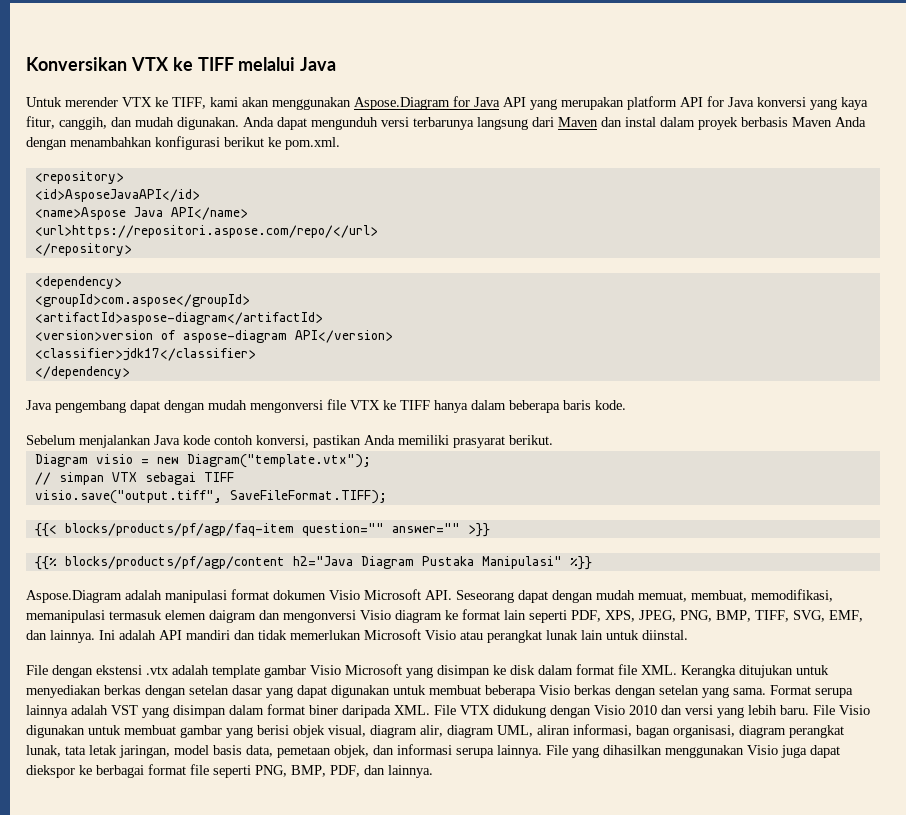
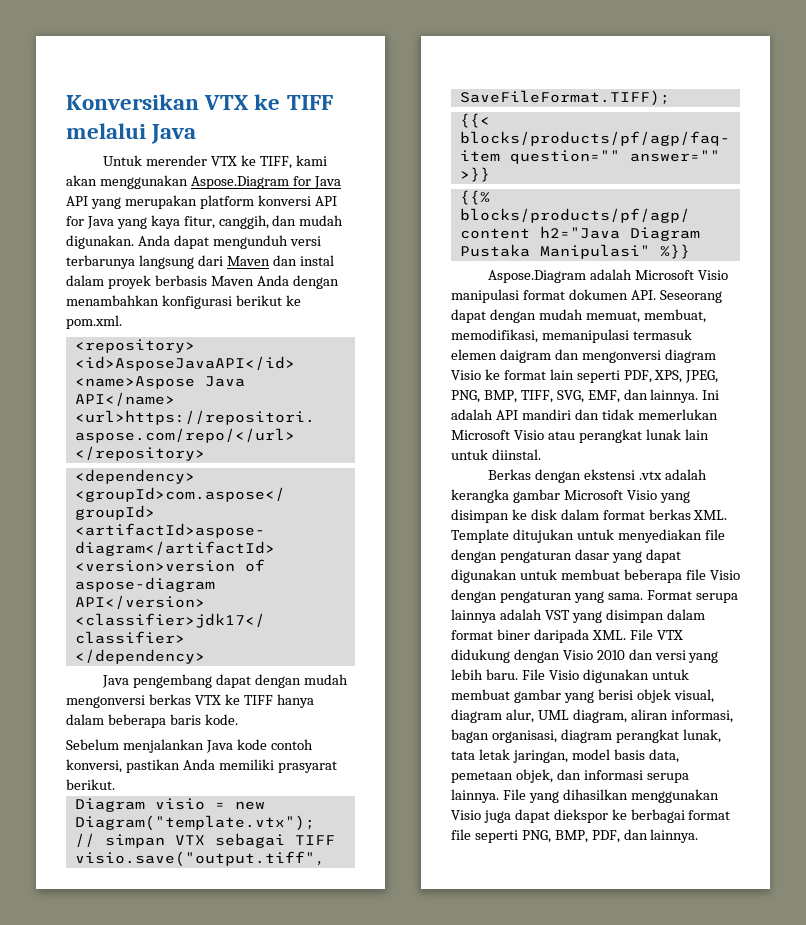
- Untuk merender VTX ke TIFF, kami akan menggunakan Aspose.Diagram for Java API yang merupakan platform API for Java konversi yang kaya fitur, canggih, dan mudah digunakan.
+ Untuk merender VTX ke TIFF, kami akan menggunakan Aspose.Diagram for Java API yang merupakan platform konversi API for Java yang kaya fitur, canggih, dan mudah digunakan.
- Java pengembang dapat dengan mudah mengonversi file VTX ke TIFF hanya dalam beberapa baris kode.
+ Java pengembang dapat dengan mudah mengonversi berkas VTX ke TIFF hanya dalam beberapa baris kode.
- Aspose.Diagram adalah manipulasi format dokumen Visio Microsoft API. Seseorang dapat dengan mudah memuat, membuat, memodifikasi, memanipulasi termasuk elemen daigram dan mengonversi Visio diagram ke format lain seperti PDF, XPS, JPEG, PNG, BMP, TIFF, SVG, EMF, dan lainnya.
+ Aspose.Diagram adalah Microsoft Visio manipulasi format dokumen API. Seseorang dapat dengan mudah memuat, membuat, memodifikasi, memanipulasi termasuk elemen daigram dan mengonversi diagram Visio ke format lain seperti PDF, XPS, JPEG, PNG, BMP, TIFF, SVG, EMF, dan lainnya.
- File dengan ekstensi .vtx adalah template gambar Visio Microsoft yang disimpan ke disk dalam format file XML. Kerangka ditujukan untuk menyediakan berkas dengan setelan dasar yang dapat digunakan untuk membuat beberapa Visio berkas dengan setelan yang sama.
+ Berkas dengan ekstensi .vtx adalah kerangka gambar Microsoft Visio yang disimpan ke disk dalam format berkas XML. Template ditujukan untuk menyediakan file dengan pengaturan dasar yang dapat digunakan untuk membuat beberapa file Visio dengan pengaturan yang sama.
- File Visio digunakan untuk membuat gambar yang berisi objek visual, diagram alir, diagram UML, aliran informasi, bagan organisasi, diagram perangkat lunak, tata letak jaringan, model basis data, pemetaan objek, dan informasi serupa lainnya.
+ File Visio digunakan untuk membuat gambar yang berisi objek visual, diagram alur, UML diagram, aliran informasi, bagan organisasi, diagram perangkat lunak, tata letak jaringan, model basis data, pemetaan objek, dan informasi serupa lainnya.

